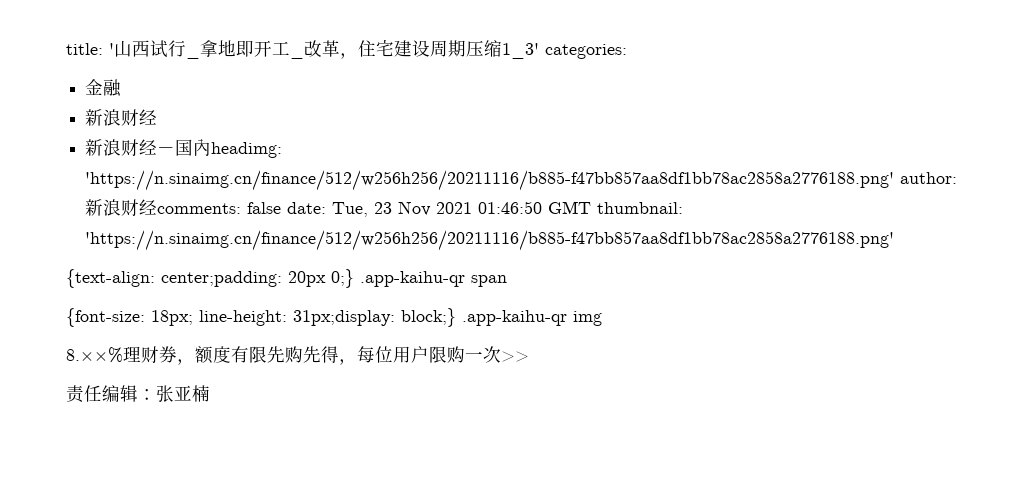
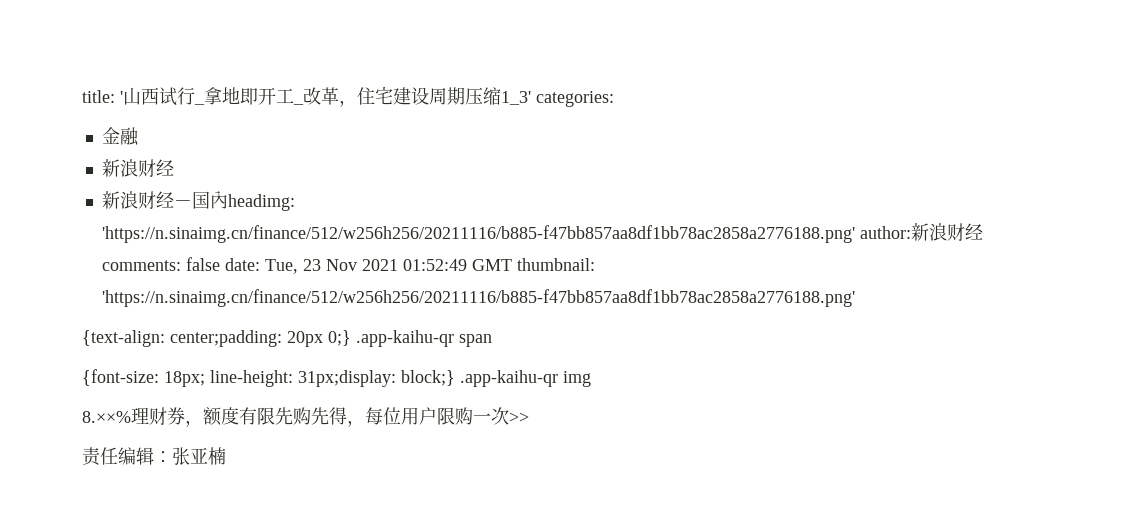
- 新浪财经－国內headimg: 'https://n.sinaimg.cn/finance/512/w256h256/20211116/b885-f47bb857aa8df1bb78ac2858a2776188.png' author:新浪财经comments: false date: Tue, 23 Nov 2021 01:46:50 GMT thumbnail: 'https://n.sinaimg.cn/finance/512/w256h256/20211116/b885-f47bb857aa8df1bb78ac2858a2776188.png'
+ 新浪财经－国內headimg: 'https://n.sinaimg.cn/finance/512/w256h256/20211116/b885-f47bb857aa8df1bb78ac2858a2776188.png' author:新浪财经comments: false date: Tue, 23 Nov 2021 01:52:49 GMT thumbnail: 'https://n.sinaimg.cn/finance/512/w256h256/20211116/b885-f47bb857aa8df1bb78ac2858a2776188.png'

